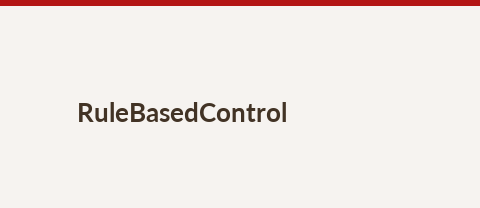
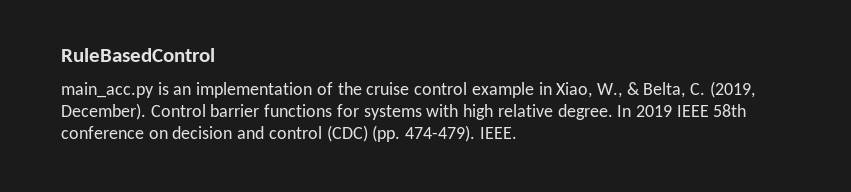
+ main_acc.py is an implementation of the cruise control example in Xiao, W., & Belta, C. (2019, December). Control barrier functions for systems with high relative degree. In 2019 IEEE 58th conference on decision and control (CDC) (pp. 474-479). IEEE.

